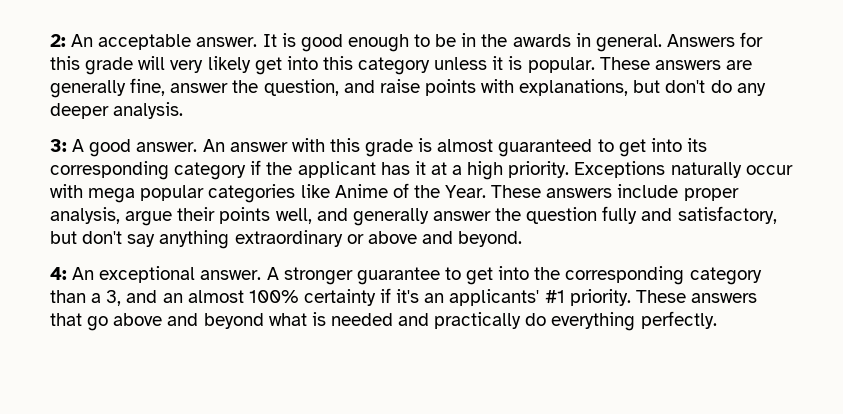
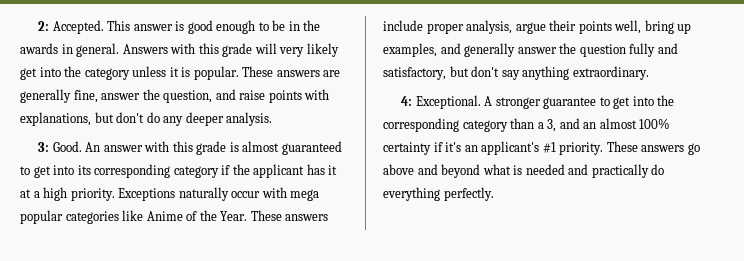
- 2: An acceptable answer. It is good enough to be in the awards in general.
+ 2: Accepted. This answer is good enough to be in the awards in general.
- Answers for this grade will very likely get into this category unless it is popular.
+ Answers with this grade will very likely get into the category unless it is popular.
- 3: A good answer.
+ 3: Good.
- These answers include proper analysis, argue their points well, and generally answer the question fully and satisfactory, but don't say anything extraordinary or above and beyond.
- 4: An exceptional answer.
+ These answers include proper analysis, argue their points well, bring up examples, and generally answer the question fully and satisfactory, but don't say anything extraordinary.
+ 4: Exceptional.
- A stronger guarantee to get into the corresponding category than a 3, and an almost 100% certainty if it's an applicants' #1 priority.
+ A stronger guarantee to get into the corresponding category than a 3, and an almost 100% certainty if it's an applicant's #1 priority.
- These answers that go above and beyond what is needed and practically do everything perfectly.
+ These answers go above and beyond what is needed and practically do everything perfectly.

